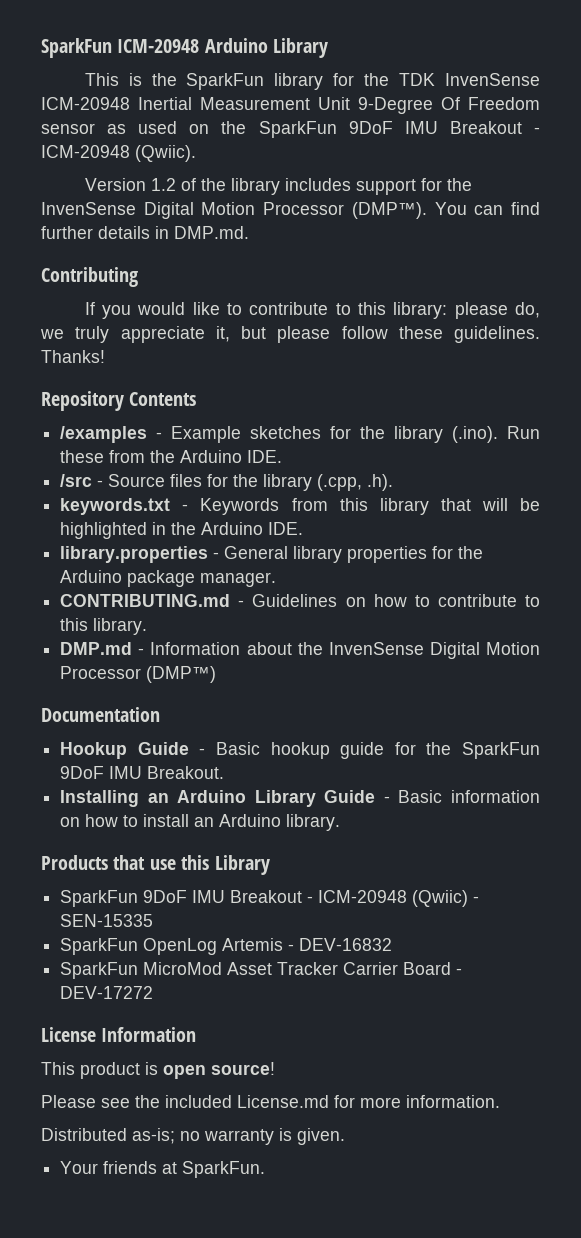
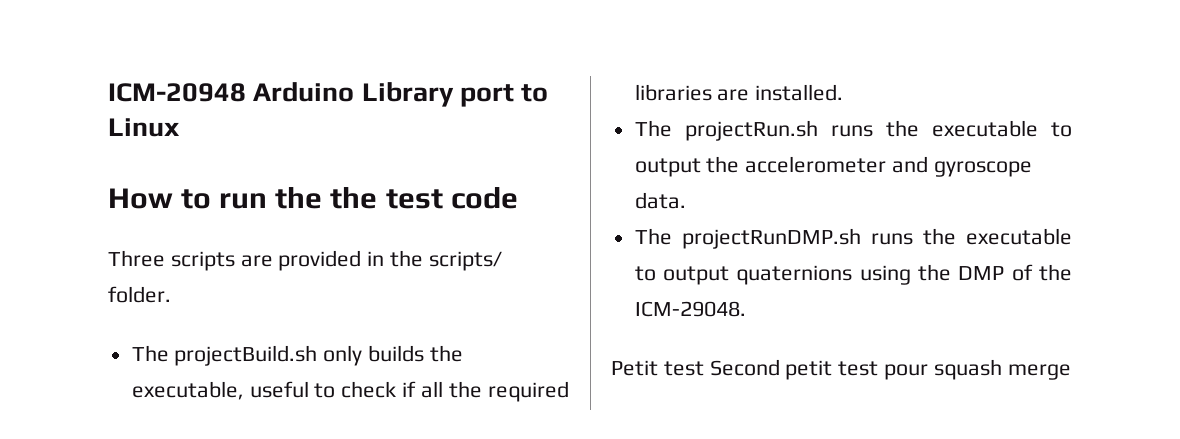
- SparkFun ICM-20948 Arduino Library
- This is the SparkFun library for the TDK InvenSense ICM-20948 Inertial Measurement Unit 9-Degree Of Freedom sensor as used on the SparkFun 9DoF IMU Breakout - ICM-20948 (Qwiic).
- Version 1.2 of the library includes support for the InvenSense Digital Motion Processor (DMP™). You can find further details in DMP.md.
- Contributing
- If you would like to contribute to this library: please do, we truly appreciate it, but please follow these guidelines. Thanks!
- Repository Contents
- /examples - Example sketches for the library (.ino). Run these from the Arduino IDE.
- /src - Source files for the library (.cpp, .h).
- keywords.txt - Keywords from this library that will be highlighted in the Arduino IDE.
- library.properties - General library properties for the Arduino package manager.
- CONTRIBUTING.md - Guidelines on how to contribute to this library.
- DMP.md - Information about the InvenSense Digital Motion Processor (DMP™)
- Documentation
- Hookup Guide - Basic hookup guide for the SparkFun 9DoF IMU Breakout.
- Installing an Arduino Library Guide - Basic information on how to install an Arduino library.
- Products that use this Library
- SparkFun 9DoF IMU Breakout - ICM-20948 (Qwiic) - SEN-15335
- SparkFun OpenLog Artemis - DEV-16832
- SparkFun MicroMod Asset Tracker Carrier Board - DEV-17272
- License Information
- This product is open source!
- Please see the included License.md for more information.
- Distributed as-is; no warranty is given.
- Your friends at SparkFun.
+ ICM-20948 Arduino Library port to Linux
+ How to run the the test code
+ Three scripts are provided in the scripts/ folder.
+ The projectBuild.sh only builds the executable, useful to check if all the required libraries are installed.
+ The projectRun.sh runs the executable to output the accelerometer and gyroscope data.
+ The projectRunDMP.sh runs the executable to output quaternions using the DMP of the ICM-29048.
+ Petit test Second petit test pour squash merge

